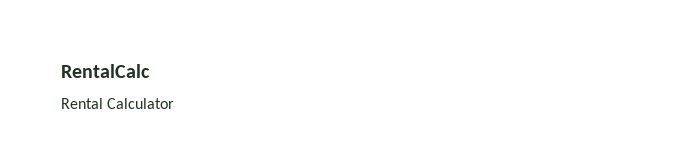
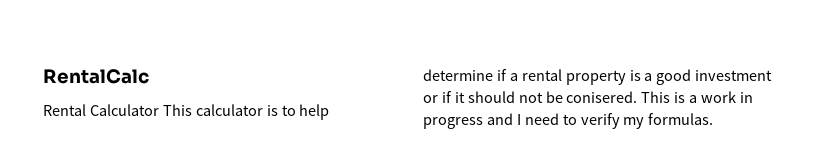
- Rental Calculator
+ Rental Calculator This calculator is to help determine if a rental property is a good investment or if it should not be conisered. This is a work in progress and I need to verify my formulas.

